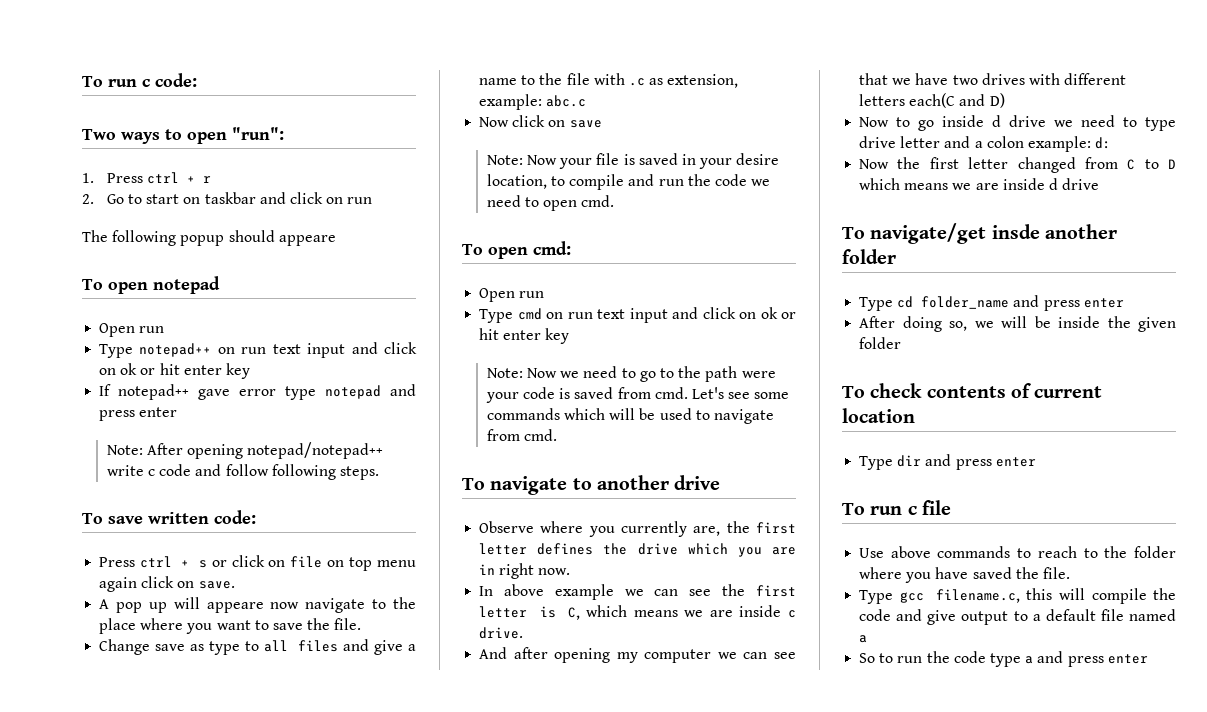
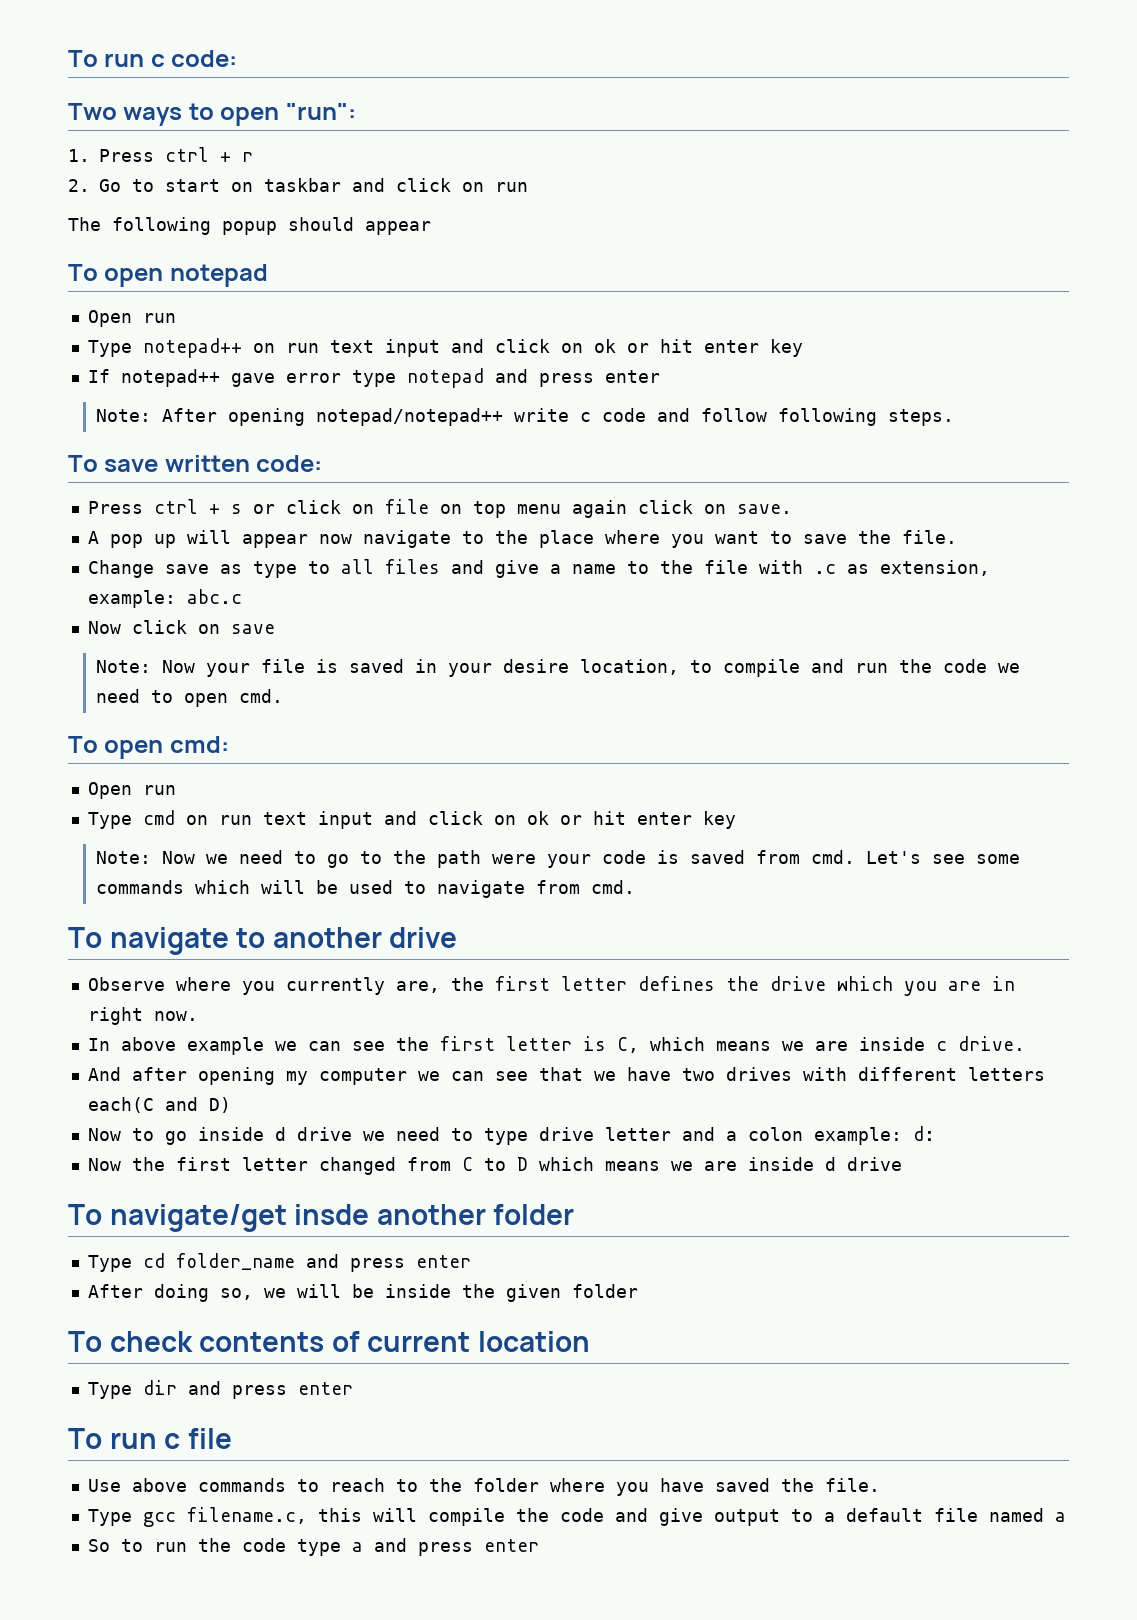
- The following popup should appeare
+ The following popup should appear
- A pop up will appeare now navigate to the place where you want to save the file.
+ A pop up will appear now navigate to the place where you want to save the file.

